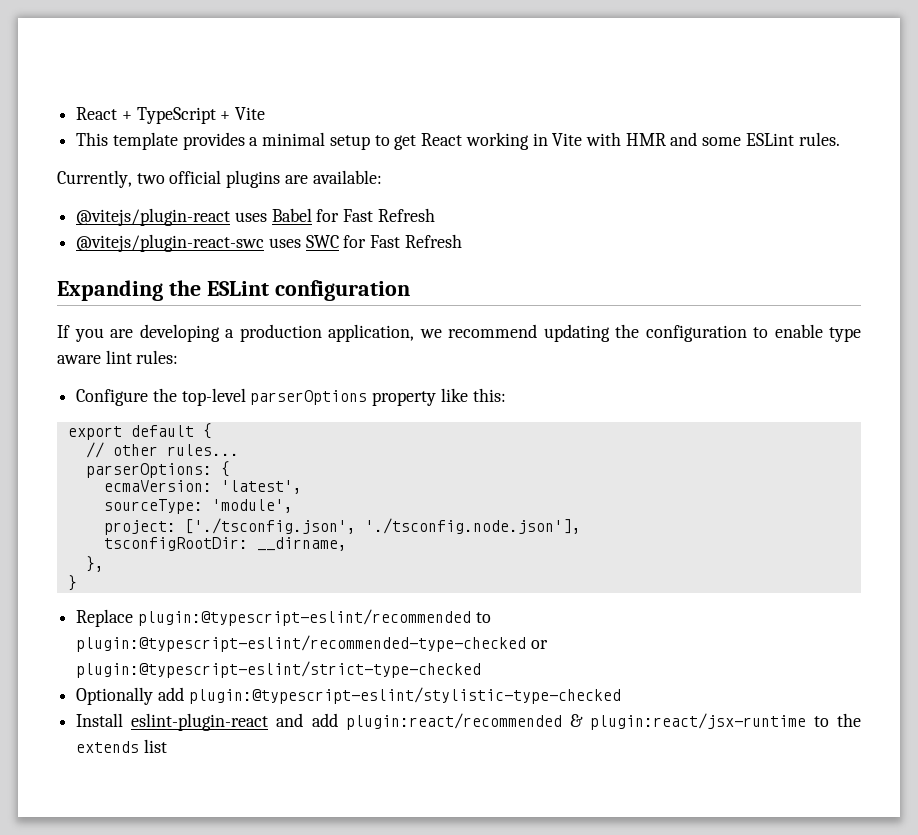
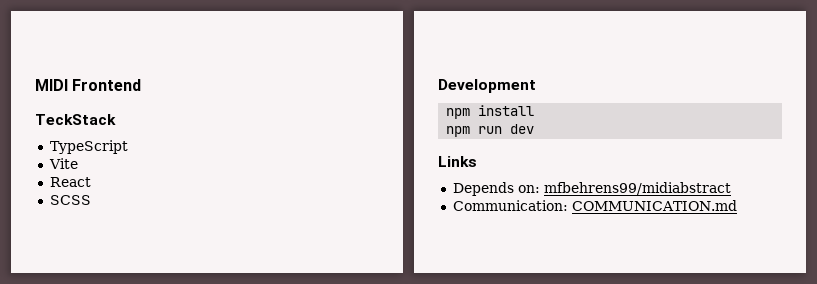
- React + TypeScript + Vite
+ MIDI Frontend
+ TeckStack
+ TypeScript
+ Vite
- This template provides a minimal setup to get React working in Vite with HMR and some ESLint rules.
- Currently, two official plugins are available:
- @vitejs/plugin-react uses Babel for Fast Refresh
- @vitejs/plugin-react-swc uses SWC for Fast Refresh
- Expanding the ESLint configuration
- If you are developing a production application, we recommend updating the configuration to enable type aware lint rules:
- Configure the top-level parserOptions property like this:
- export default {
- // other rules...
- parserOptions: {
- ecmaVersion: 'latest',
- sourceType: 'module',
- project: ['./tsconfig.json', './tsconfig.node.json'],
- tsconfigRootDir: __dirname,
- },
- }
- Replace plugin:@typescript-eslint/recommended to plugin:@typescript-eslint/recommended-type-checked or plugin:@typescript-eslint/strict-type-checked
- Optionally add plugin:@typescript-eslint/stylistic-type-checked
- Install eslint-plugin-react and add plugin:react/recommended & plugin:react/jsx-runtime to the extends list
+ React
+ SCSS
+ Development
+ npm install
+ npm run dev
+ Links
+ Depends on: mfbehrens99/midiabstract
+ Communication: COMMUNICATION.md

